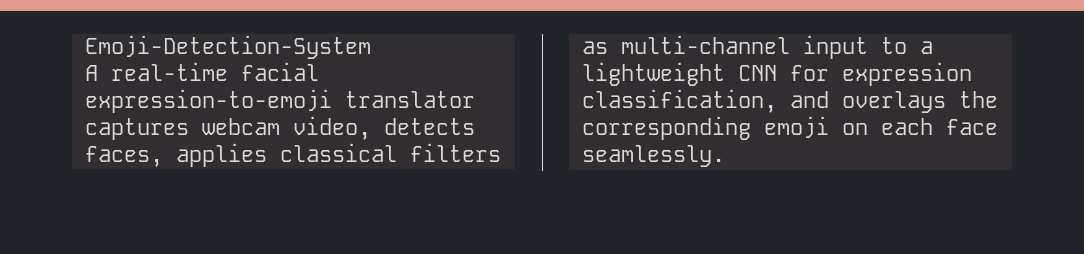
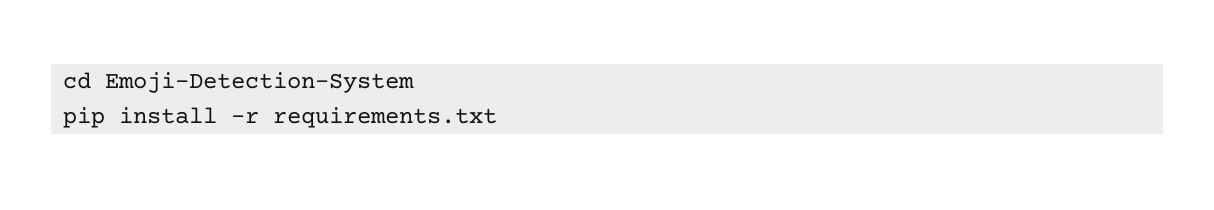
- Emoji-Detection-System
+ cd Emoji-Detection-System
- A real-time facial expression-to-emoji translator captures webcam video, detects faces, applies classical filters as multi-channel input to a lightweight CNN for expression classification, and overlays the corresponding emoji on each face seamlessly.
+ pip install -r requirements.txt

